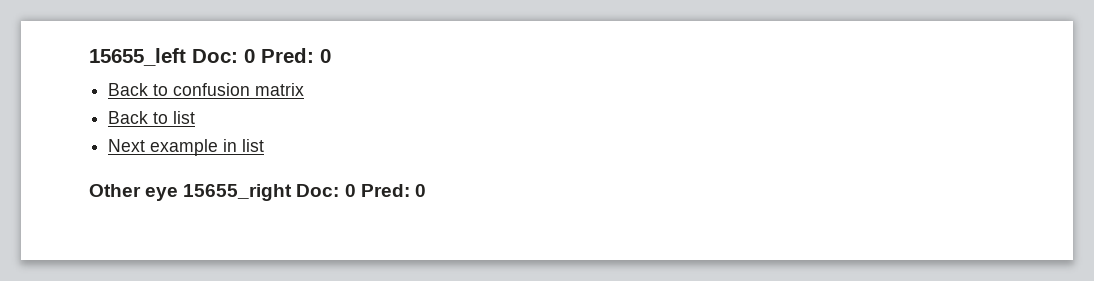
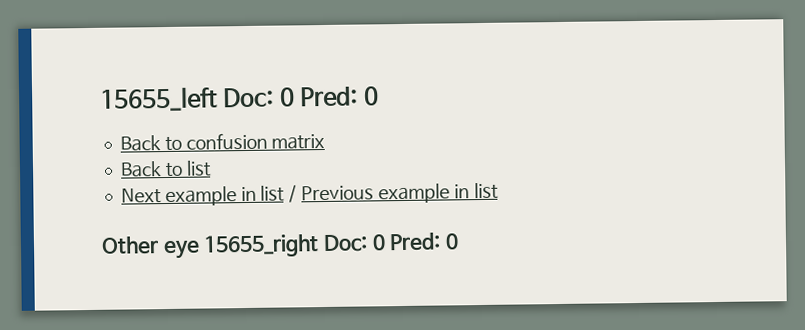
- Next example in list
+ Next example in list / Previous example in list

